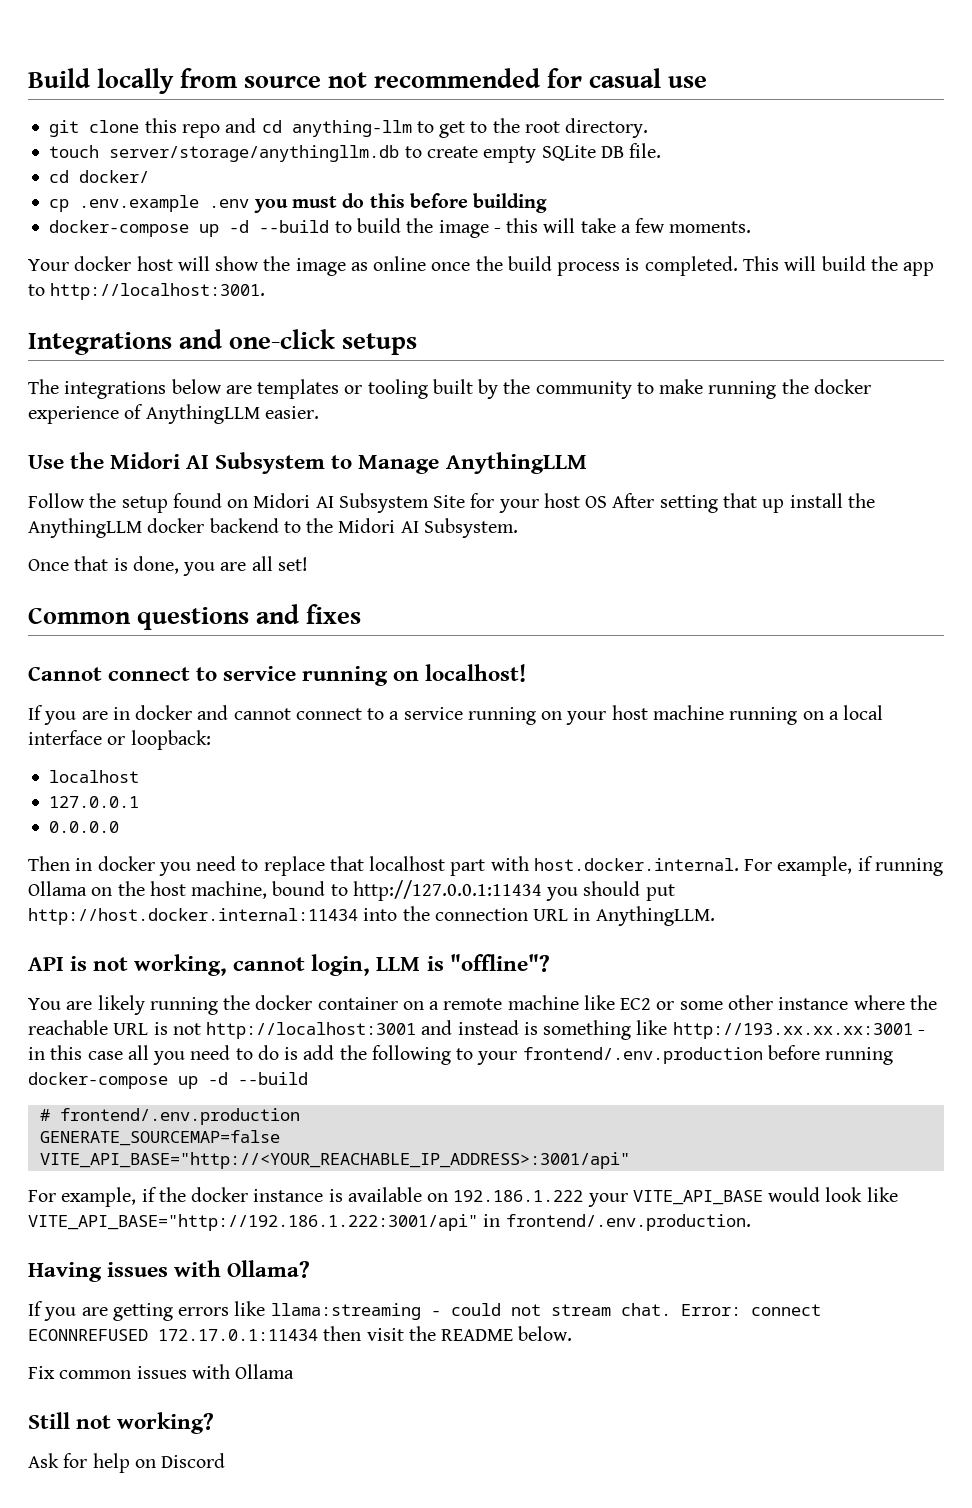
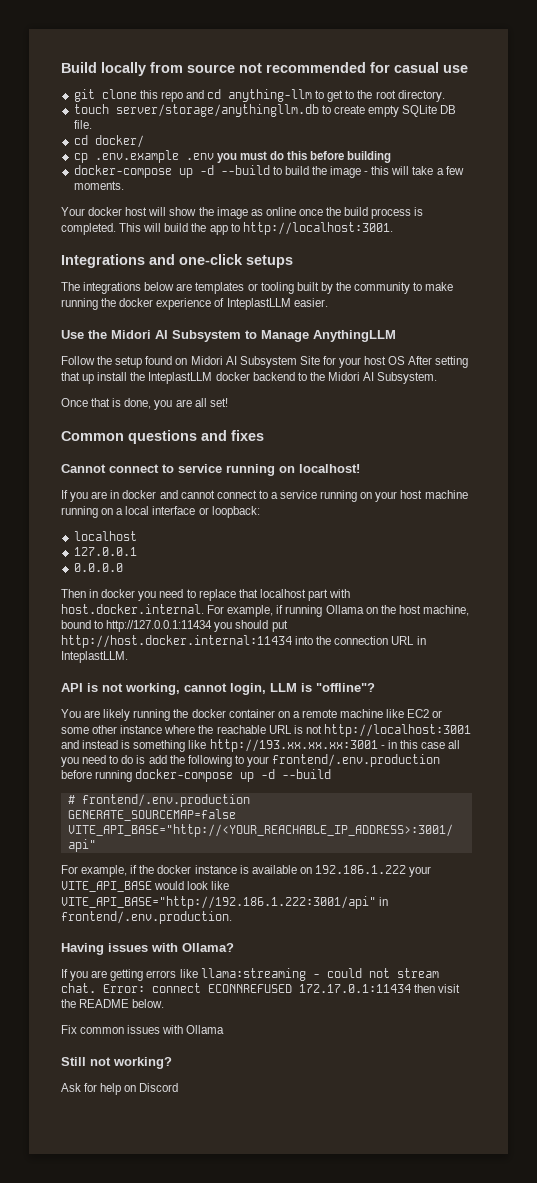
- The integrations below are templates or tooling built by the community to make running the docker experience of AnythingLLM easier.
+ The integrations below are templates or tooling built by the community to make running the docker experience of InteplastLLM easier.
- Follow the setup found on Midori AI Subsystem Site for your host OS After setting that up install the AnythingLLM docker backend to the Midori AI Subsystem.
+ Follow the setup found on Midori AI Subsystem Site for your host OS After setting that up install the InteplastLLM docker backend to the Midori AI Subsystem.
- Then in docker you need to replace that localhost part with host.docker.internal. For example, if running Ollama on the host machine, bound to http://127.0.0.1:11434 you should put http://host.docker.internal:11434 into the connection URL in AnythingLLM.
+ Then in docker you need to replace that localhost part with host.docker.internal. For example, if running Ollama on the host machine, bound to http://127.0.0.1:11434 you should put http://host.docker.internal:11434 into the connection URL in InteplastLLM.

